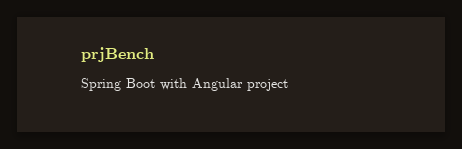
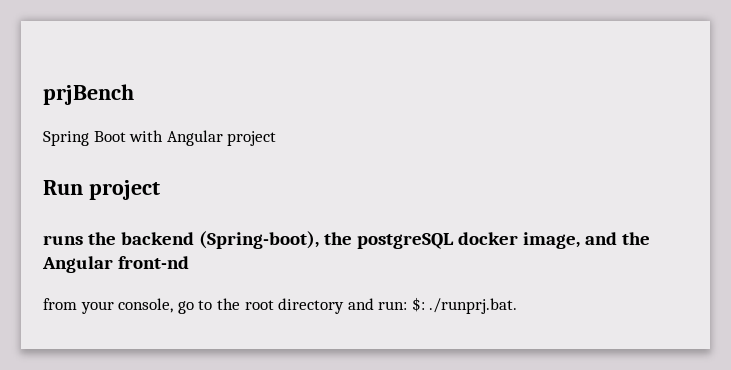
+ Run project
+ runs the backend (Spring-boot), the postgreSQL docker image, and the Angular front-nd
+ from your console, go to the root directory and run: $: ./runprj.bat.

